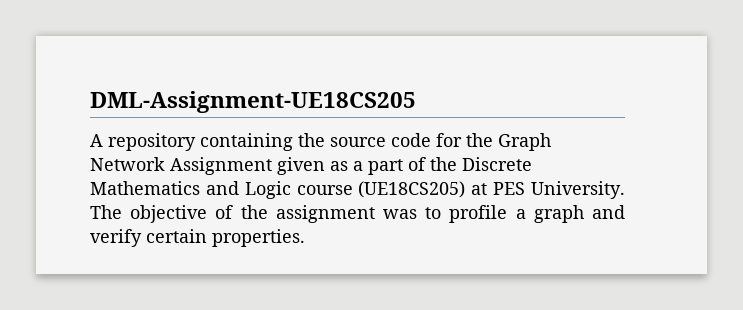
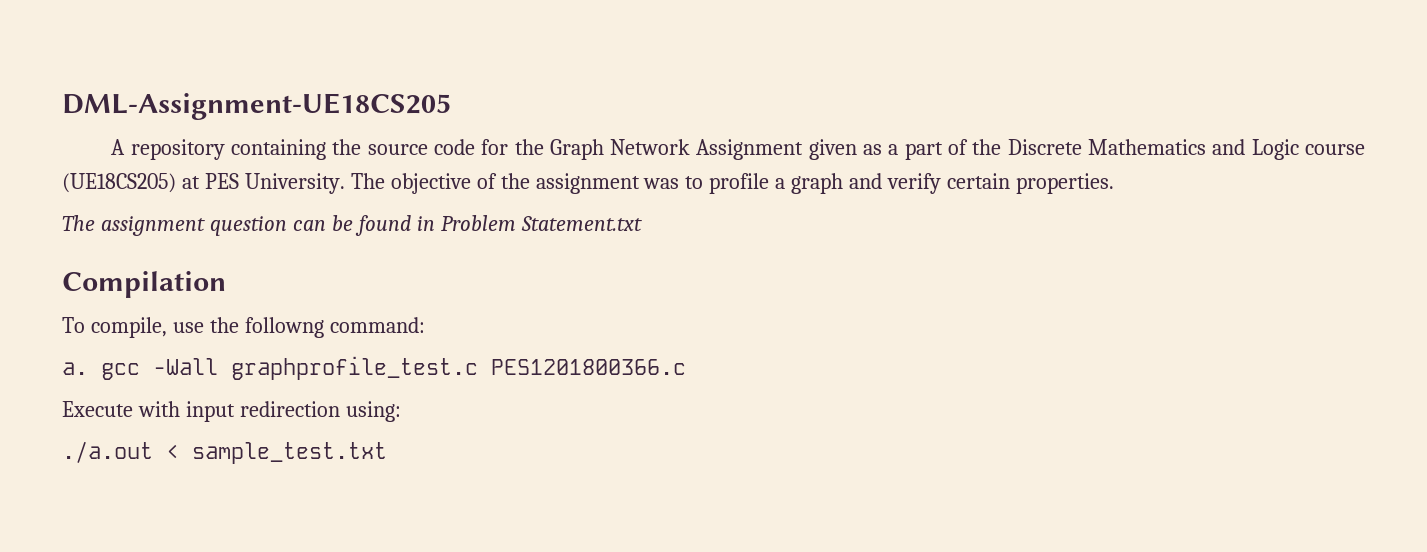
+ The assignment question can be found in Problem Statement.txt
+ Compilation
+ To compile, use the followng command:
+ a. gcc -Wall graphprofile_test.c PES1201800366.c
+ Execute with input redirection using:
+ ./a.out < sample_test.txt

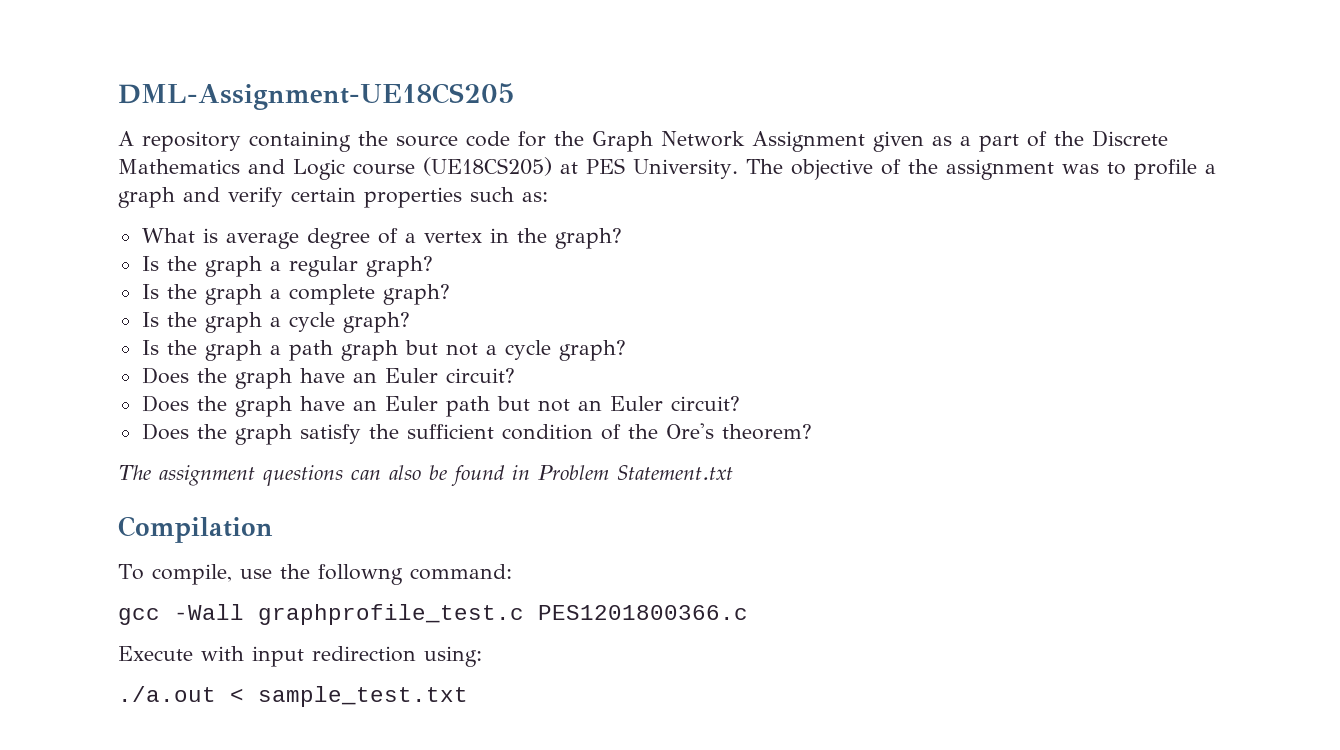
- The objective of the assignment was to profile a graph and verify certain properties.
+ The objective of the assignment was to profile a graph and verify certain properties such as:
+ What is average degree of a vertex in the graph?
+ Is the graph a regular graph?
+ Is the graph a complete graph?
+ Is the graph a cycle graph?
+ Is the graph a path graph but not a cycle graph?
+ Does the graph have an Euler circuit?
+ Does the graph have an Euler path but not an Euler circuit?
+ Does the graph satisfy the sufficient condition of the Ore's theorem?
- The assignment question can be found in Problem Statement.txt
+ The assignment questions can also be found in Problem Statement.txt
- a. gcc -Wall graphprofile_test.c PES1201800366.c
+ gcc -Wall graphprofile_test.c PES1201800366.c

